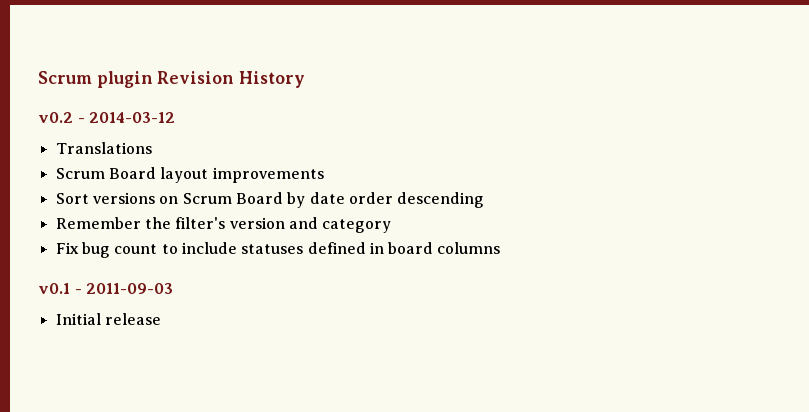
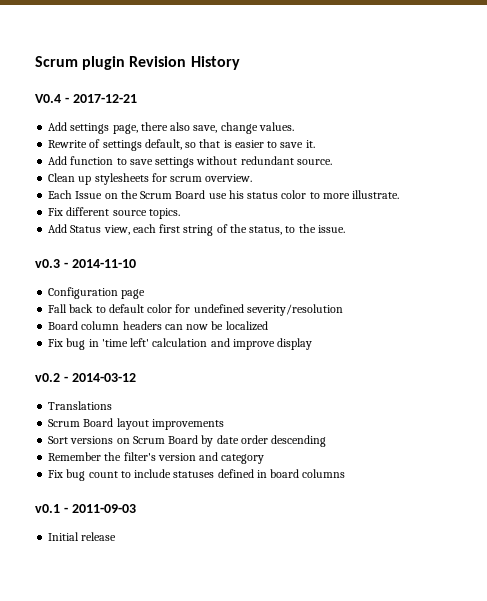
+ V0.4 - 2017-12-21
+ Add settings page, there also save, change values.
+ Rewrite of settings default, so that is easier to save it.
+ Add function to save settings without redundant source.
+ Clean up stylesheets for scrum overview.
+ Each Issue on the Scrum Board use his status color to more illustrate.
+ Fix different source topics.
+ Add Status view, each first string of the status, to the issue.
+ v0.3 - 2014-11-10
+ Configuration page
+ Fall back to default color for undefined severity/resolution
+ Board column headers can now be localized
+ Fix bug in 'time left' calculation and improve display

